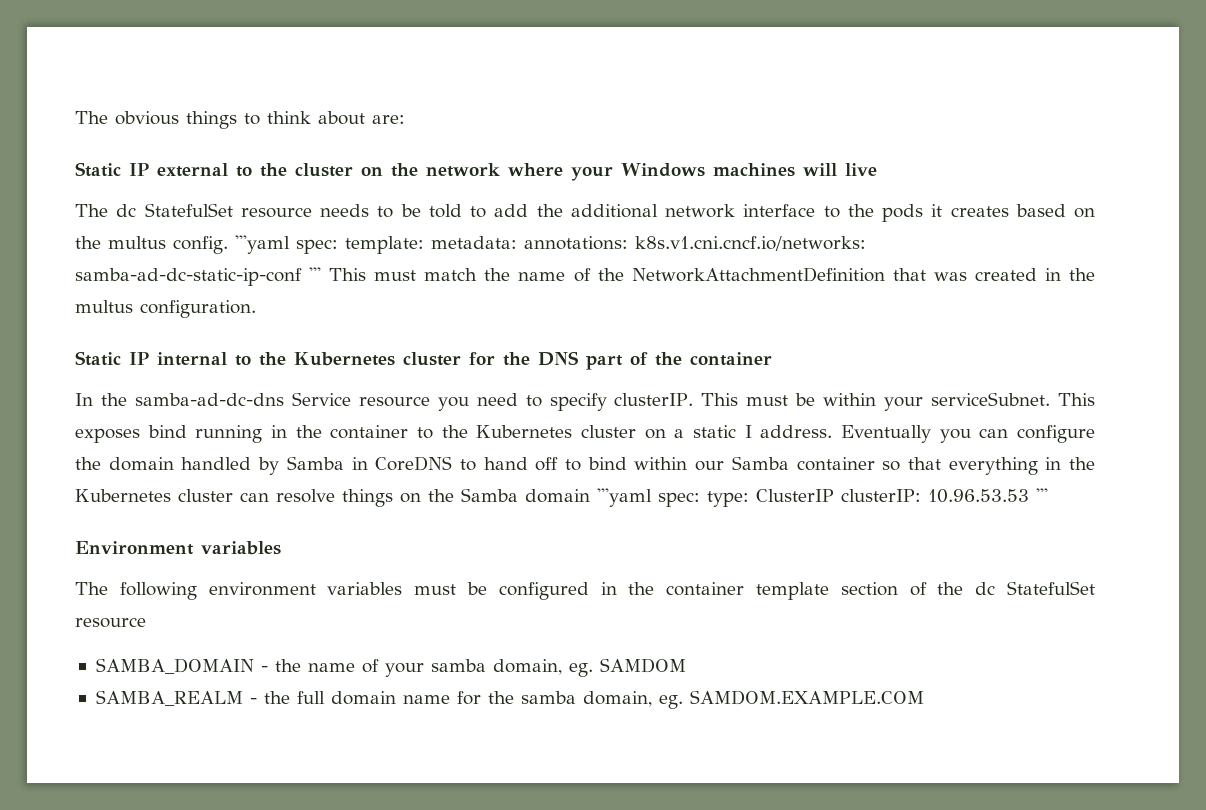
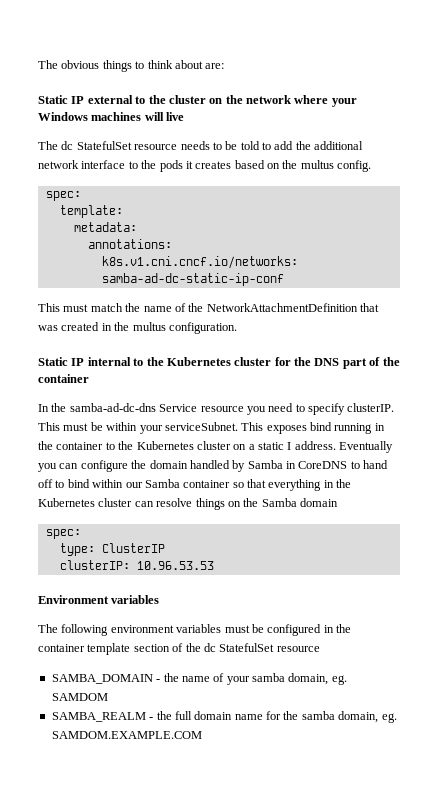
- The dc StatefulSet resource needs to be told to add the additional network interface to the pods it creates based on the multus config. '''yaml spec: template: metadata: annotations: k8s.v1.cni.cncf.io/networks: samba-ad-dc-static-ip-conf ''' This must match the name of the NetworkAttachmentDefinition that was created in the multus configuration.
+ The dc StatefulSet resource needs to be told to add the additional network interface to the pods it creates based on the multus config.
+ spec:
+ template:
+ metadata:
+ annotations:
+ k8s.v1.cni.cncf.io/networks: samba-ad-dc-static-ip-conf
+ This must match the name of the NetworkAttachmentDefinition that was created in the multus configuration.
- Eventually you can configure the domain handled by Samba in CoreDNS to hand off to bind within our Samba container so that everything in the Kubernetes cluster can resolve things on the Samba domain '''yaml spec: type: ClusterIP clusterIP: 10.96.53.53 '''
+ Eventually you can configure the domain handled by Samba in CoreDNS to hand off to bind within our Samba container so that everything in the Kubernetes cluster can resolve things on the Samba domain
+ spec:
+ type: ClusterIP
+ clusterIP: 10.96.53.53

